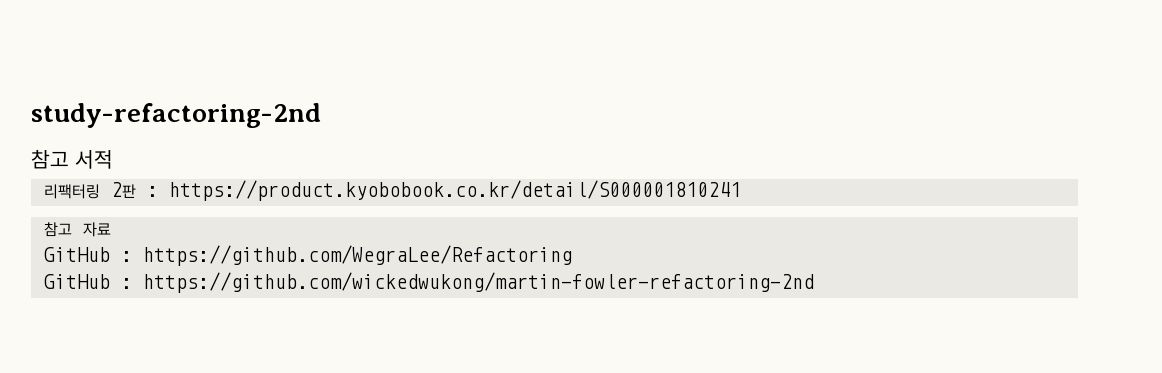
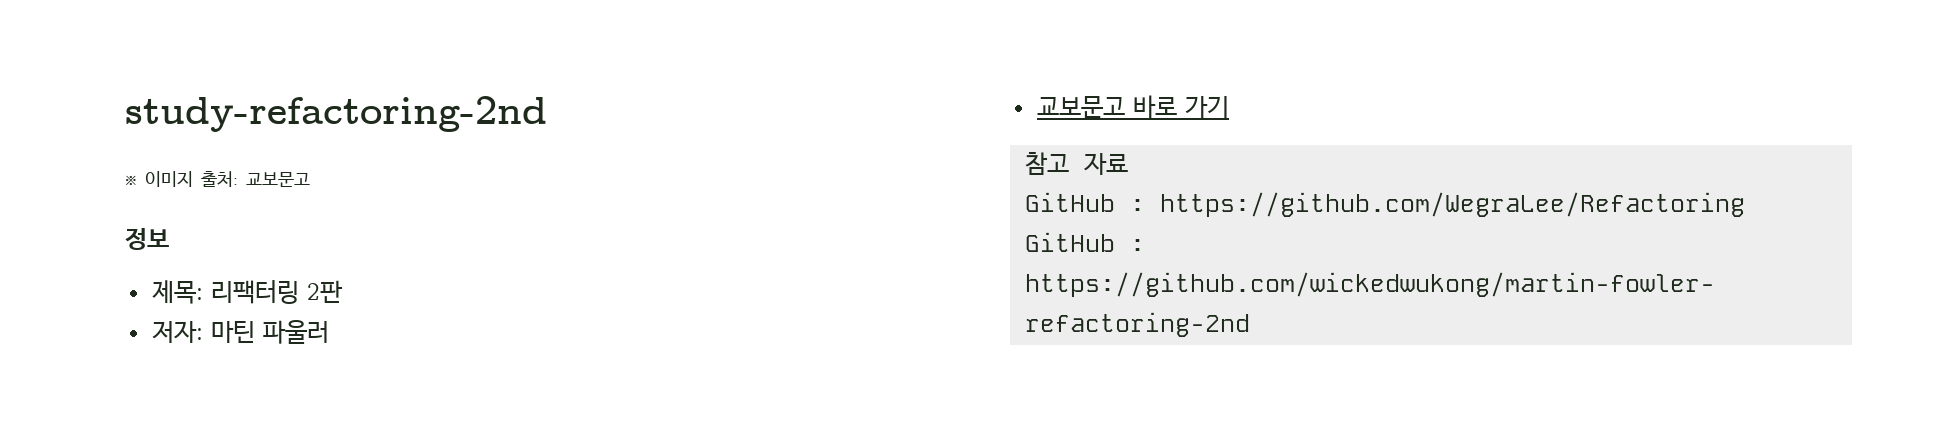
- 참고 서적
- 리팩터링 2판 : https://product.kyobobook.co.kr/detail/S000001810241
+ ※ 이미지 출처: 교보문고
+ 정보
+ 제목: 리팩터링 2판
+ 저자: 마틴 파울러
+ 교보문고 바로 가기

